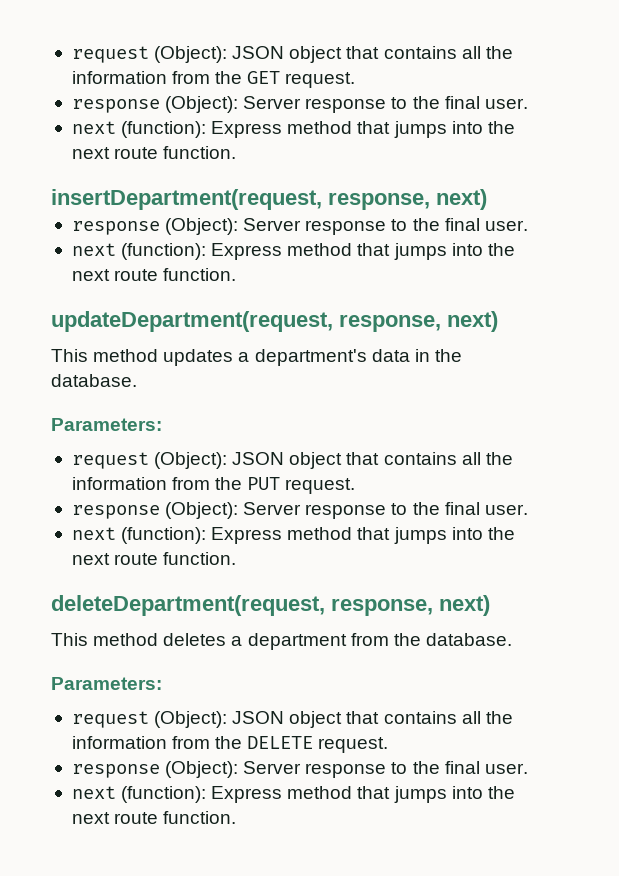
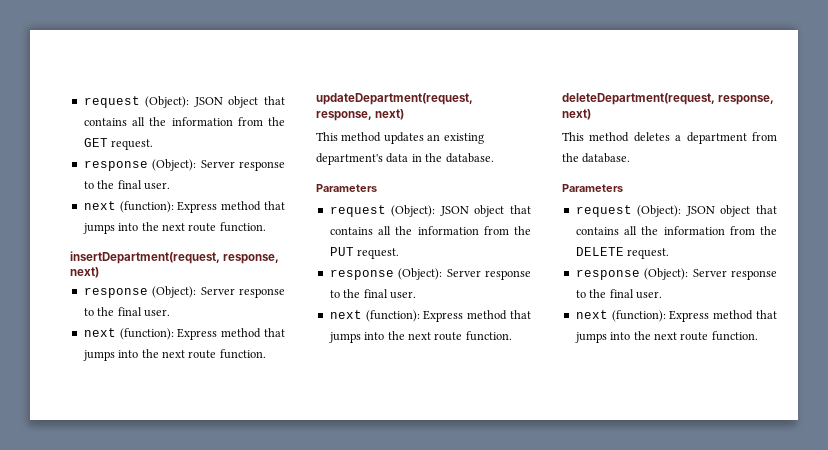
- This method updates a department's data in the database.
- Parameters:
+ This method updates an existing department's data in the database.
+ Parameters
  This method deletes a department from the database.
- Parameters:
+ Parameters

